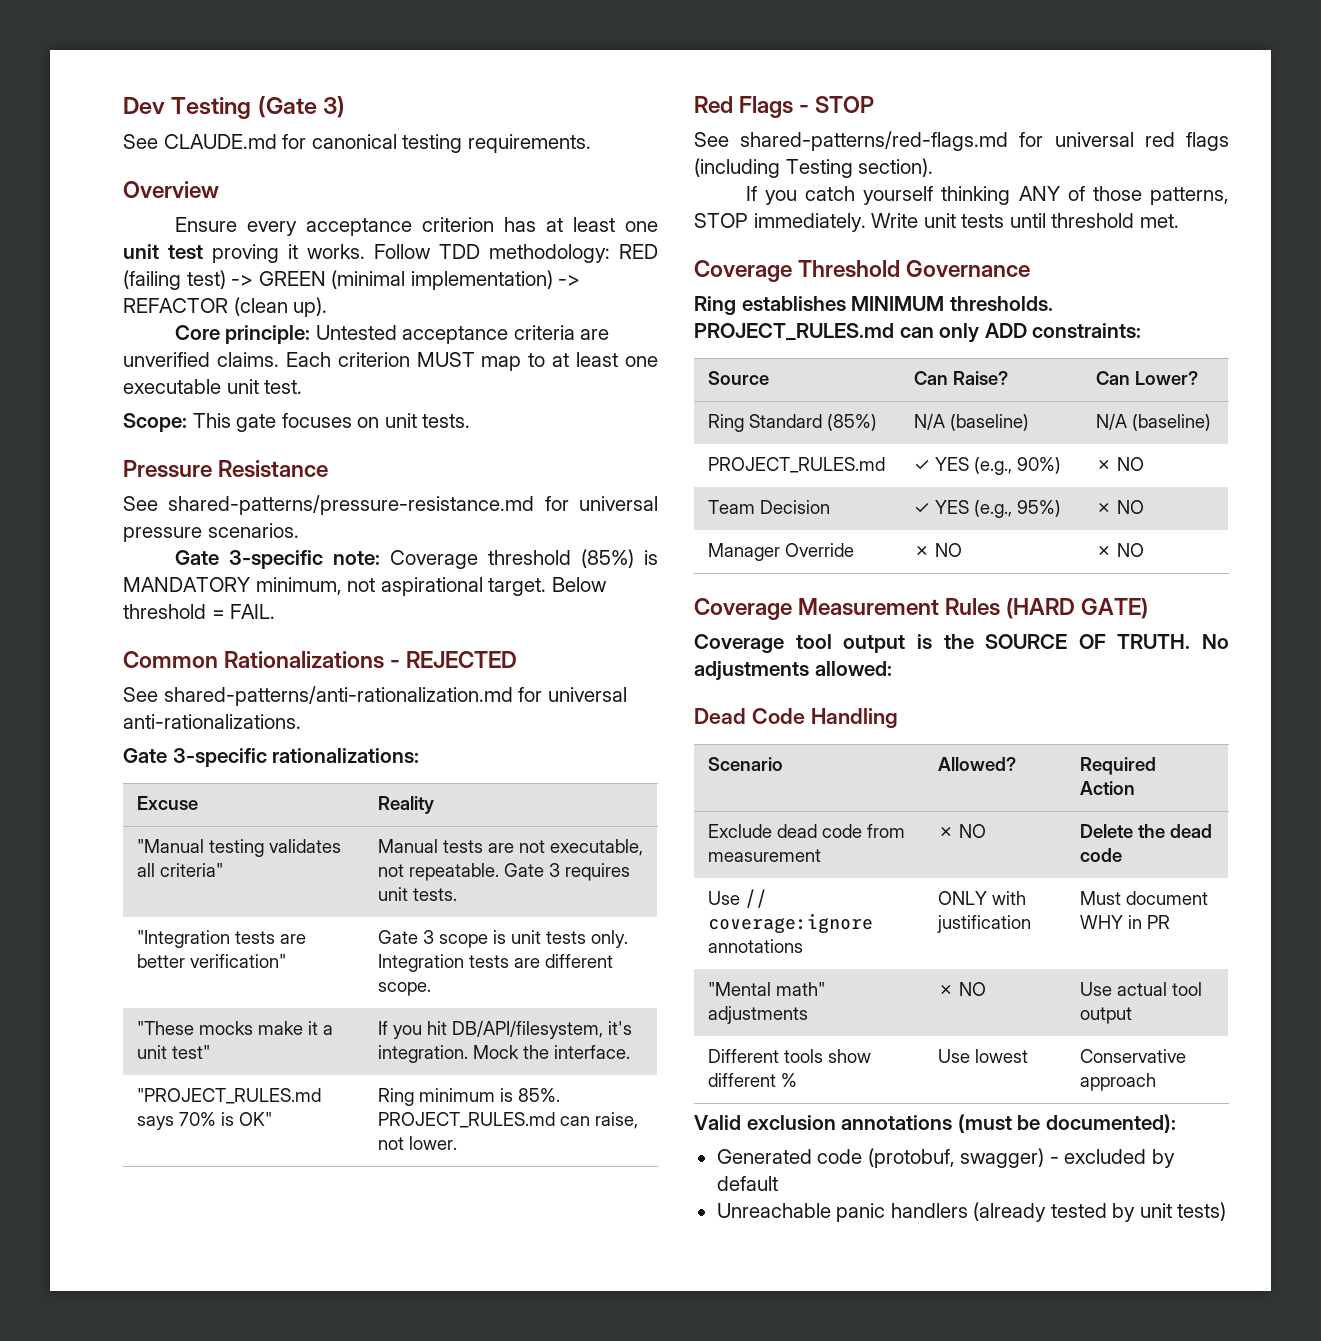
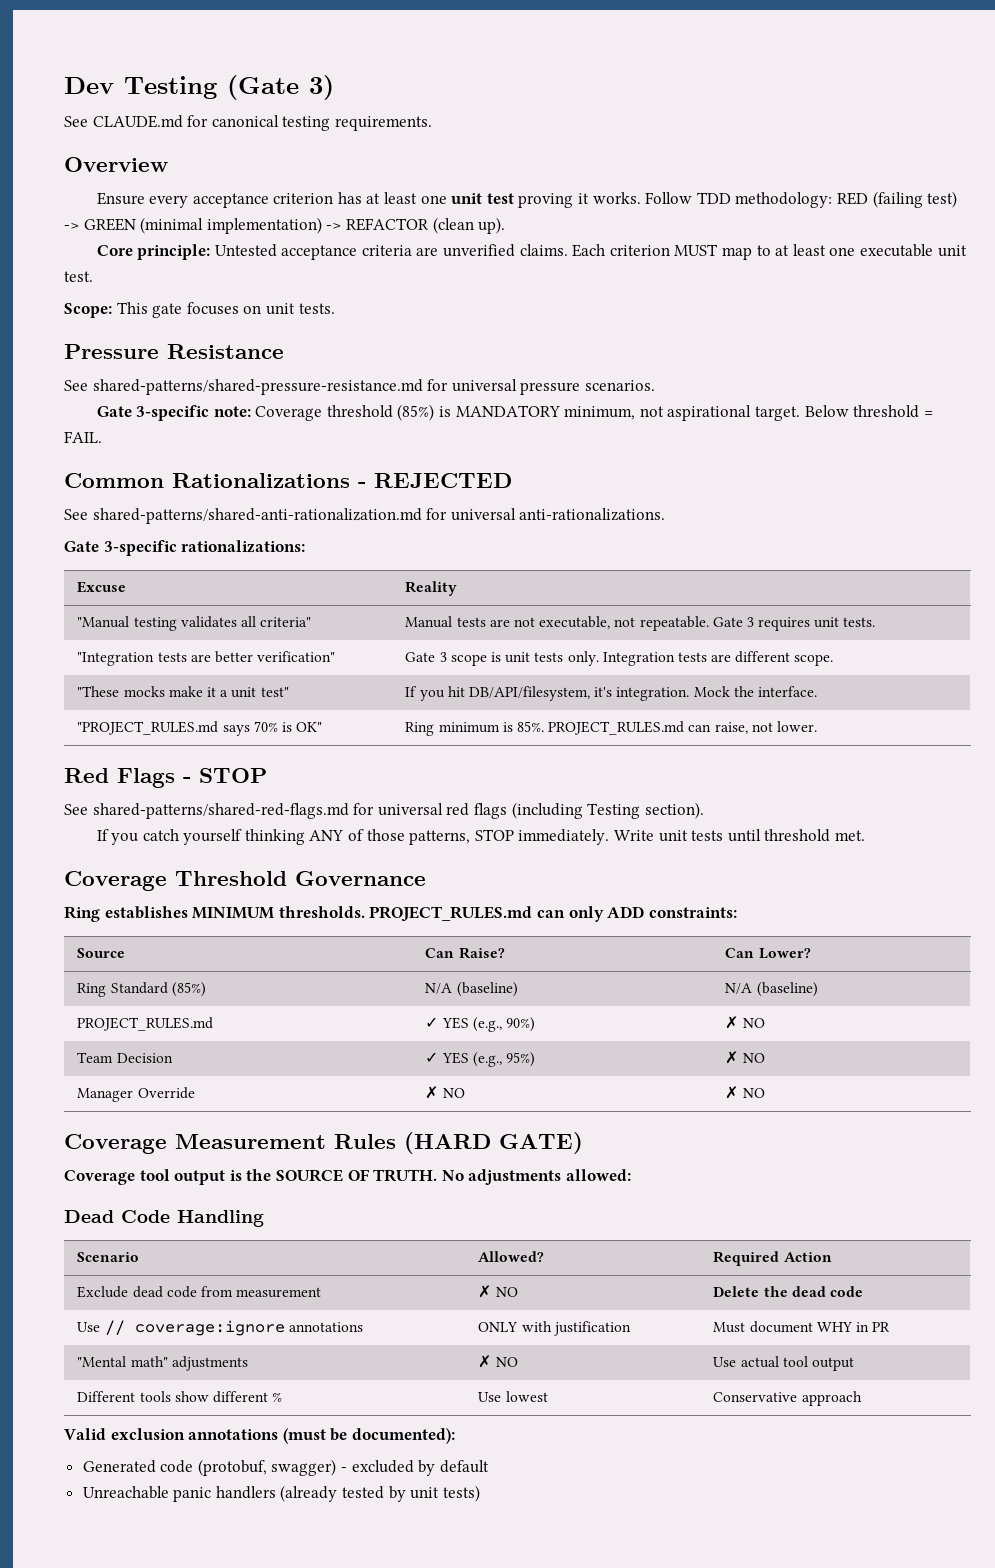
- See shared-patterns/pressure-resistance.md for universal pressure scenarios.
+ See shared-patterns/shared-pressure-resistance.md for universal pressure scenarios.
- See shared-patterns/anti-rationalization.md for universal anti-rationalizations.
+ See shared-patterns/shared-anti-rationalization.md for universal anti-rationalizations.
- See shared-patterns/red-flags.md for universal red flags (including Testing section).
+ See shared-patterns/shared-red-flags.md for universal red flags (including Testing section).

